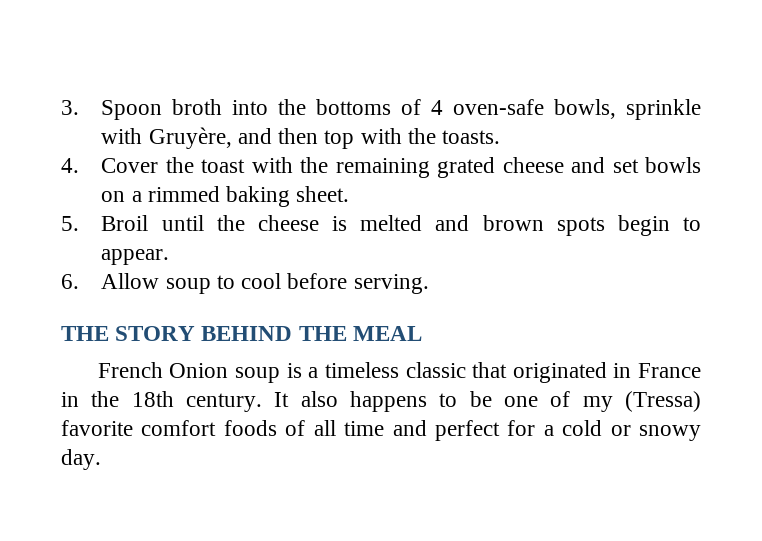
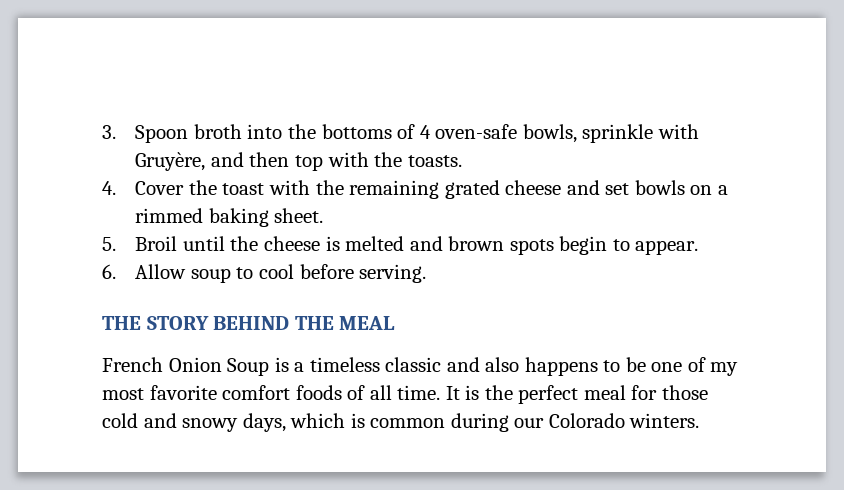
- French Onion soup is a timeless classic that originated in France in the 18th century. It also happens to be one of my (Tressa) favorite comfort foods of all time and perfect for a cold or snowy day.
+ French Onion Soup is a timeless classic and also happens to be one of my most favorite comfort foods of all time. It is the perfect meal for those cold and snowy days, which is common during our Colorado winters.

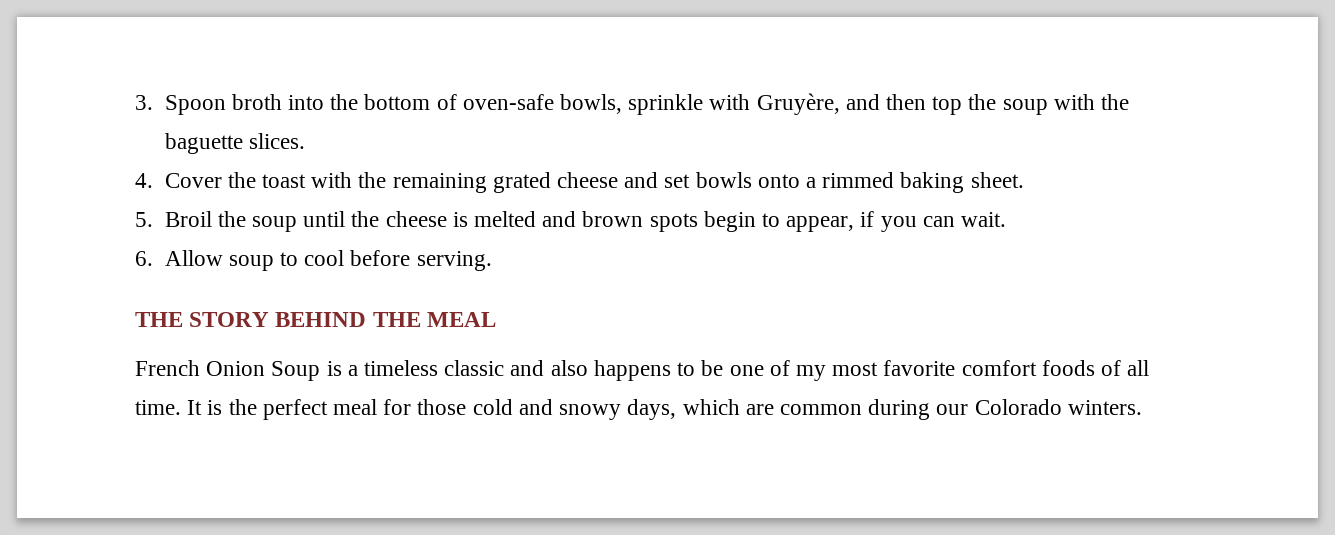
- 3. Spoon broth into the bottoms of 4 oven-safe bowls, sprinkle with Gruyère, and then top with the toasts.
+ 3. Spoon broth into the bottom of oven-safe bowls, sprinkle with Gruyère, and then top the soup with the baguette slices.
- 4. Cover the toast with the remaining grated cheese and set bowls on a rimmed baking sheet.
+ 4. Cover the toast with the remaining grated cheese and set bowls onto a rimmed baking sheet.
- 5. Broil until the cheese is melted and brown spots begin to appear.
+ 5. Broil the soup until the cheese is melted and brown spots begin to appear, if you can wait.
- It is the perfect meal for those cold and snowy days, which is common during our Colorado winters.
+ It is the perfect meal for those cold and snowy days, which are common during our Colorado winters.

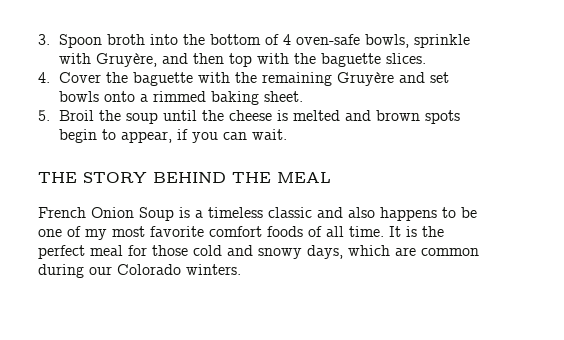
- 3. Spoon broth into the bottom of oven-safe bowls, sprinkle with Gruyère, and then top the soup with the baguette slices.
+ 3. Spoon broth into the bottom of 4 oven-safe bowls, sprinkle with Gruyère, and then top with the baguette slices.
- 4. Cover the toast with the remaining grated cheese and set bowls onto a rimmed baking sheet.
+ 4. Cover the baguette with the remaining Gruyère and set bowls onto a rimmed baking sheet.
- 6. Allow soup to cool before serving.

